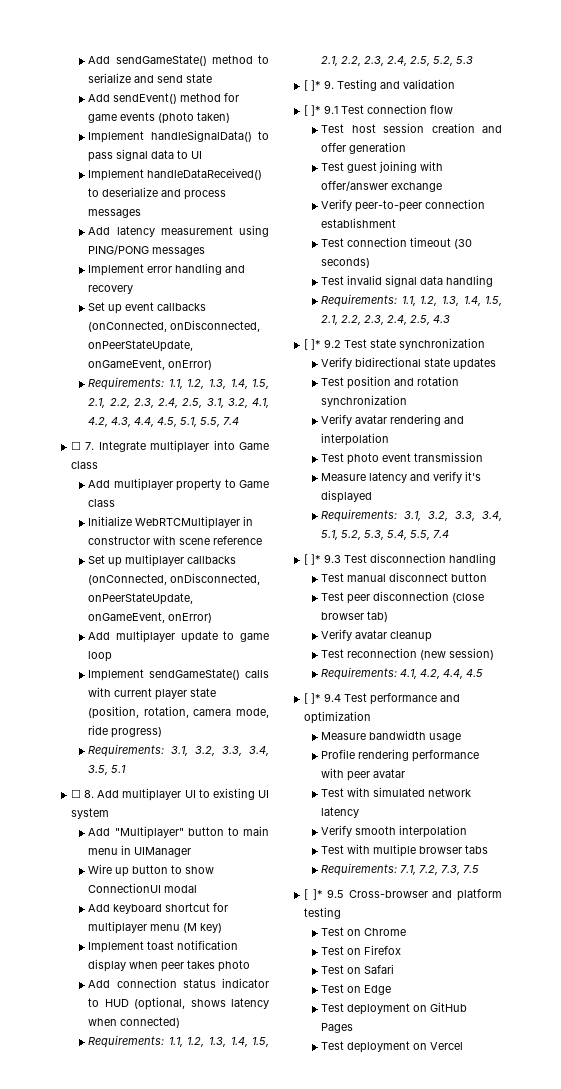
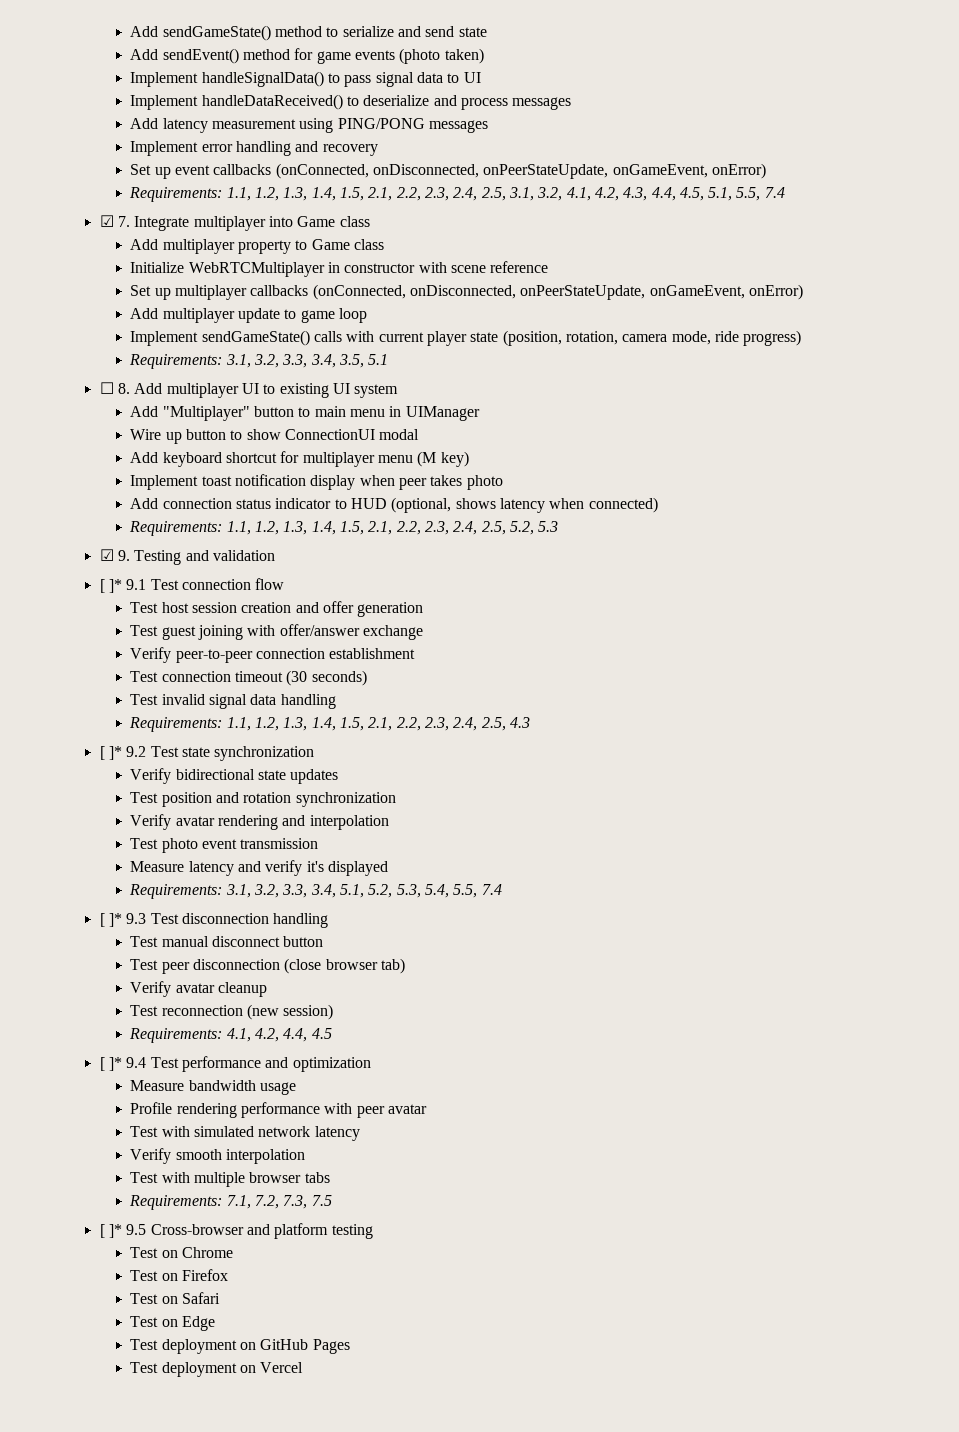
- ☐ 7. Integrate multiplayer into Game class
+ ☑ 7. Integrate multiplayer into Game class
- [ ]* 9. Testing and validation
+ ☑ 9. Testing and validation

